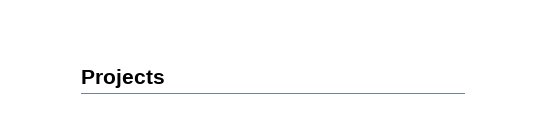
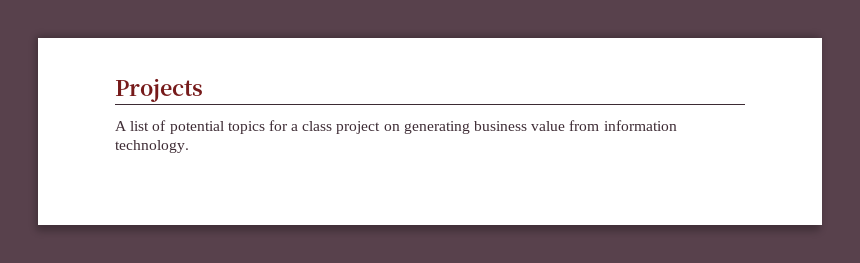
+ A list of potential topics for a class project on generating business value from information technology.

